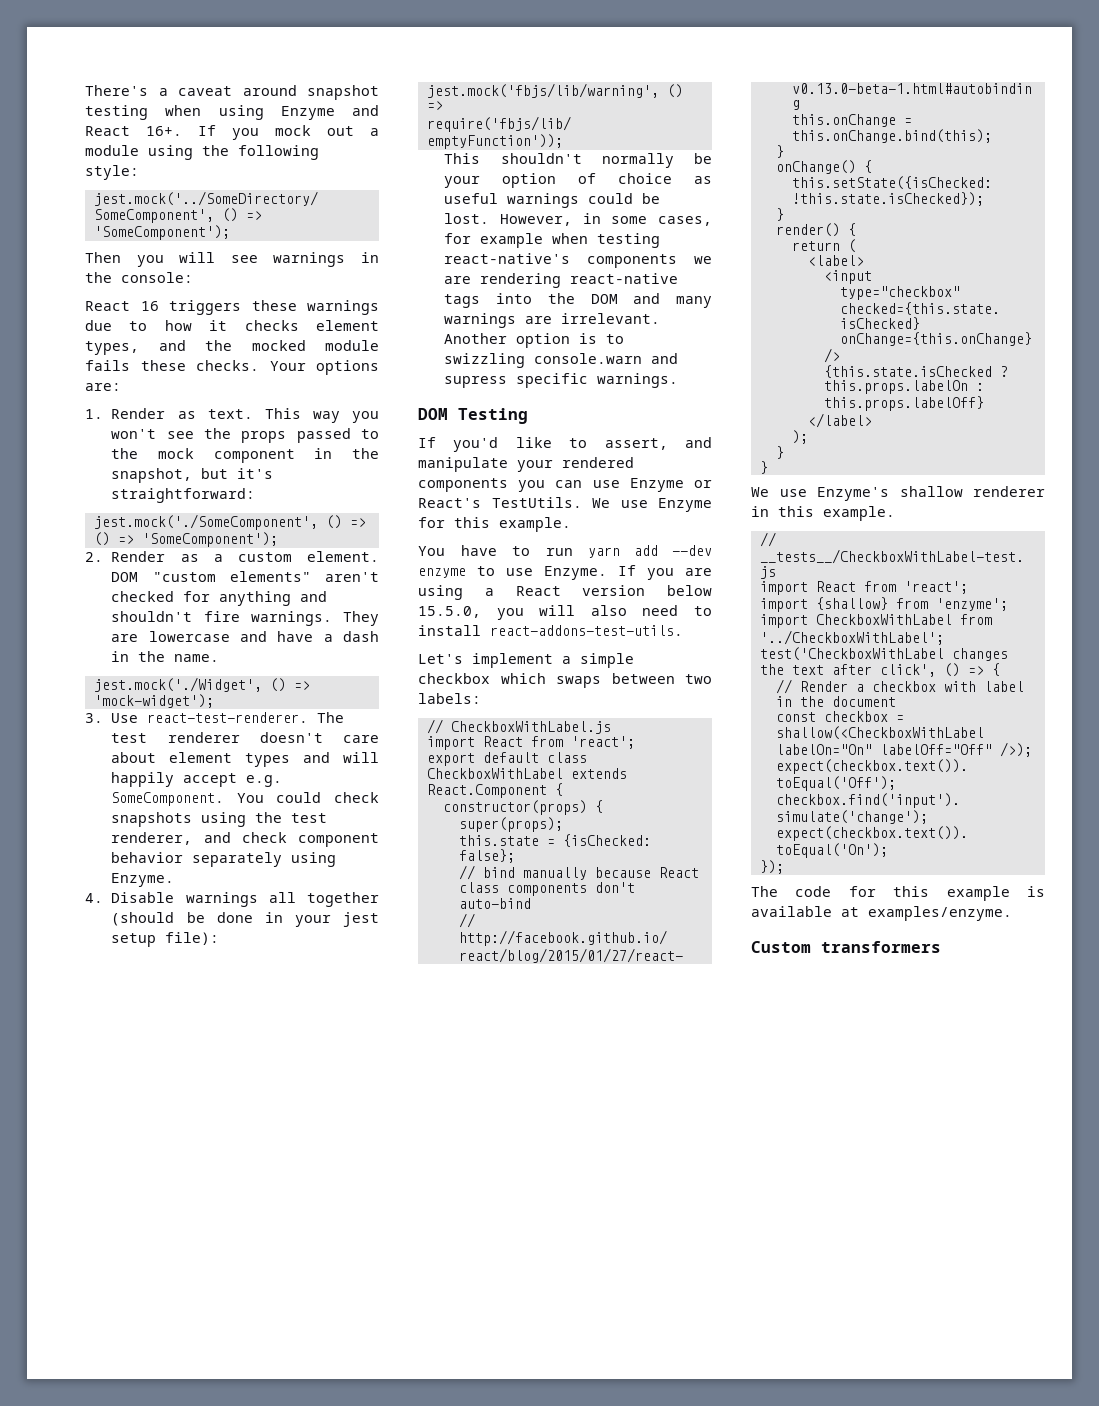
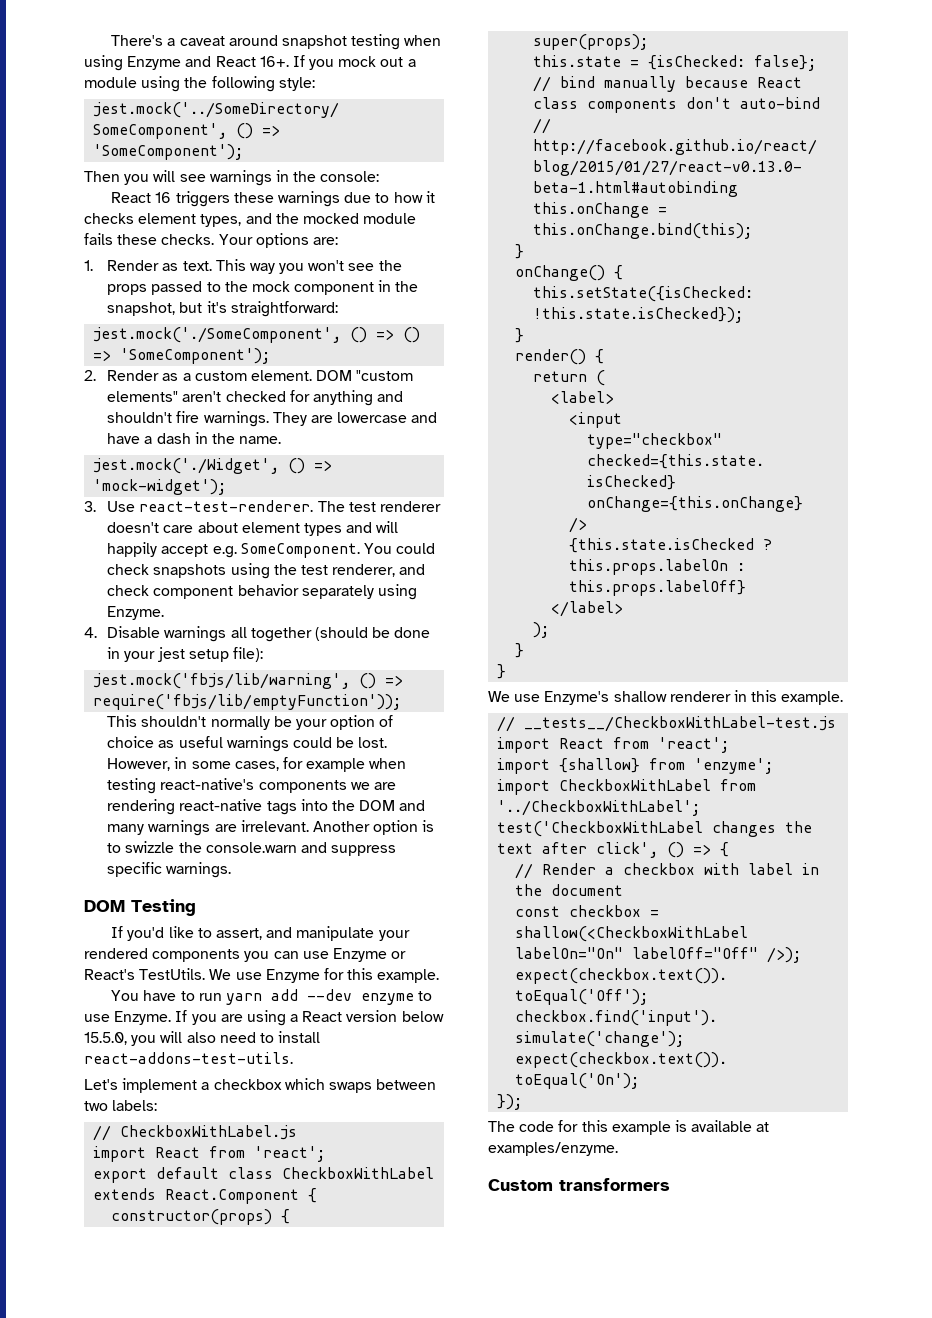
- Another option is to swizzling console.warn and supress specific warnings.
+ Another option is to swizzle the console.warn and suppress specific warnings.
- Let's implement a simple checkbox which swaps between two labels:
+ Let's implement a checkbox which swaps between two labels:

